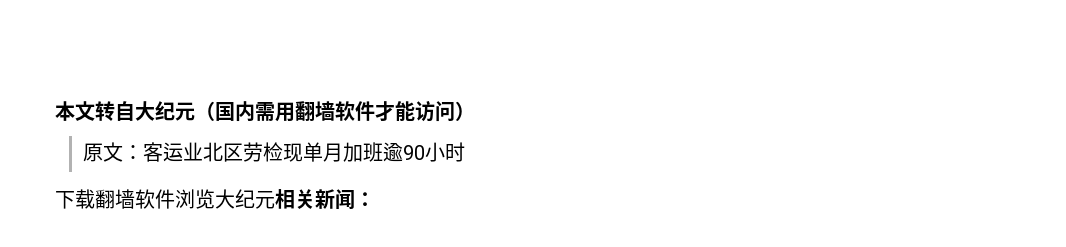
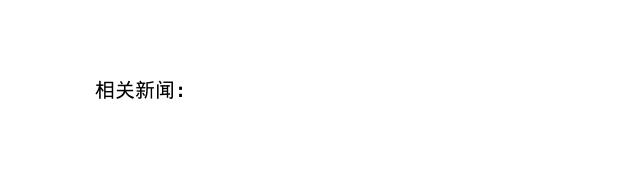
- 本文转自大纪元（国内需用翻墙软件才能访问）
- 原文：客运业北区劳检现单月加班逾90小时
- 下载翻墙软件浏览大纪元相关新闻：
+ 相关新闻：

